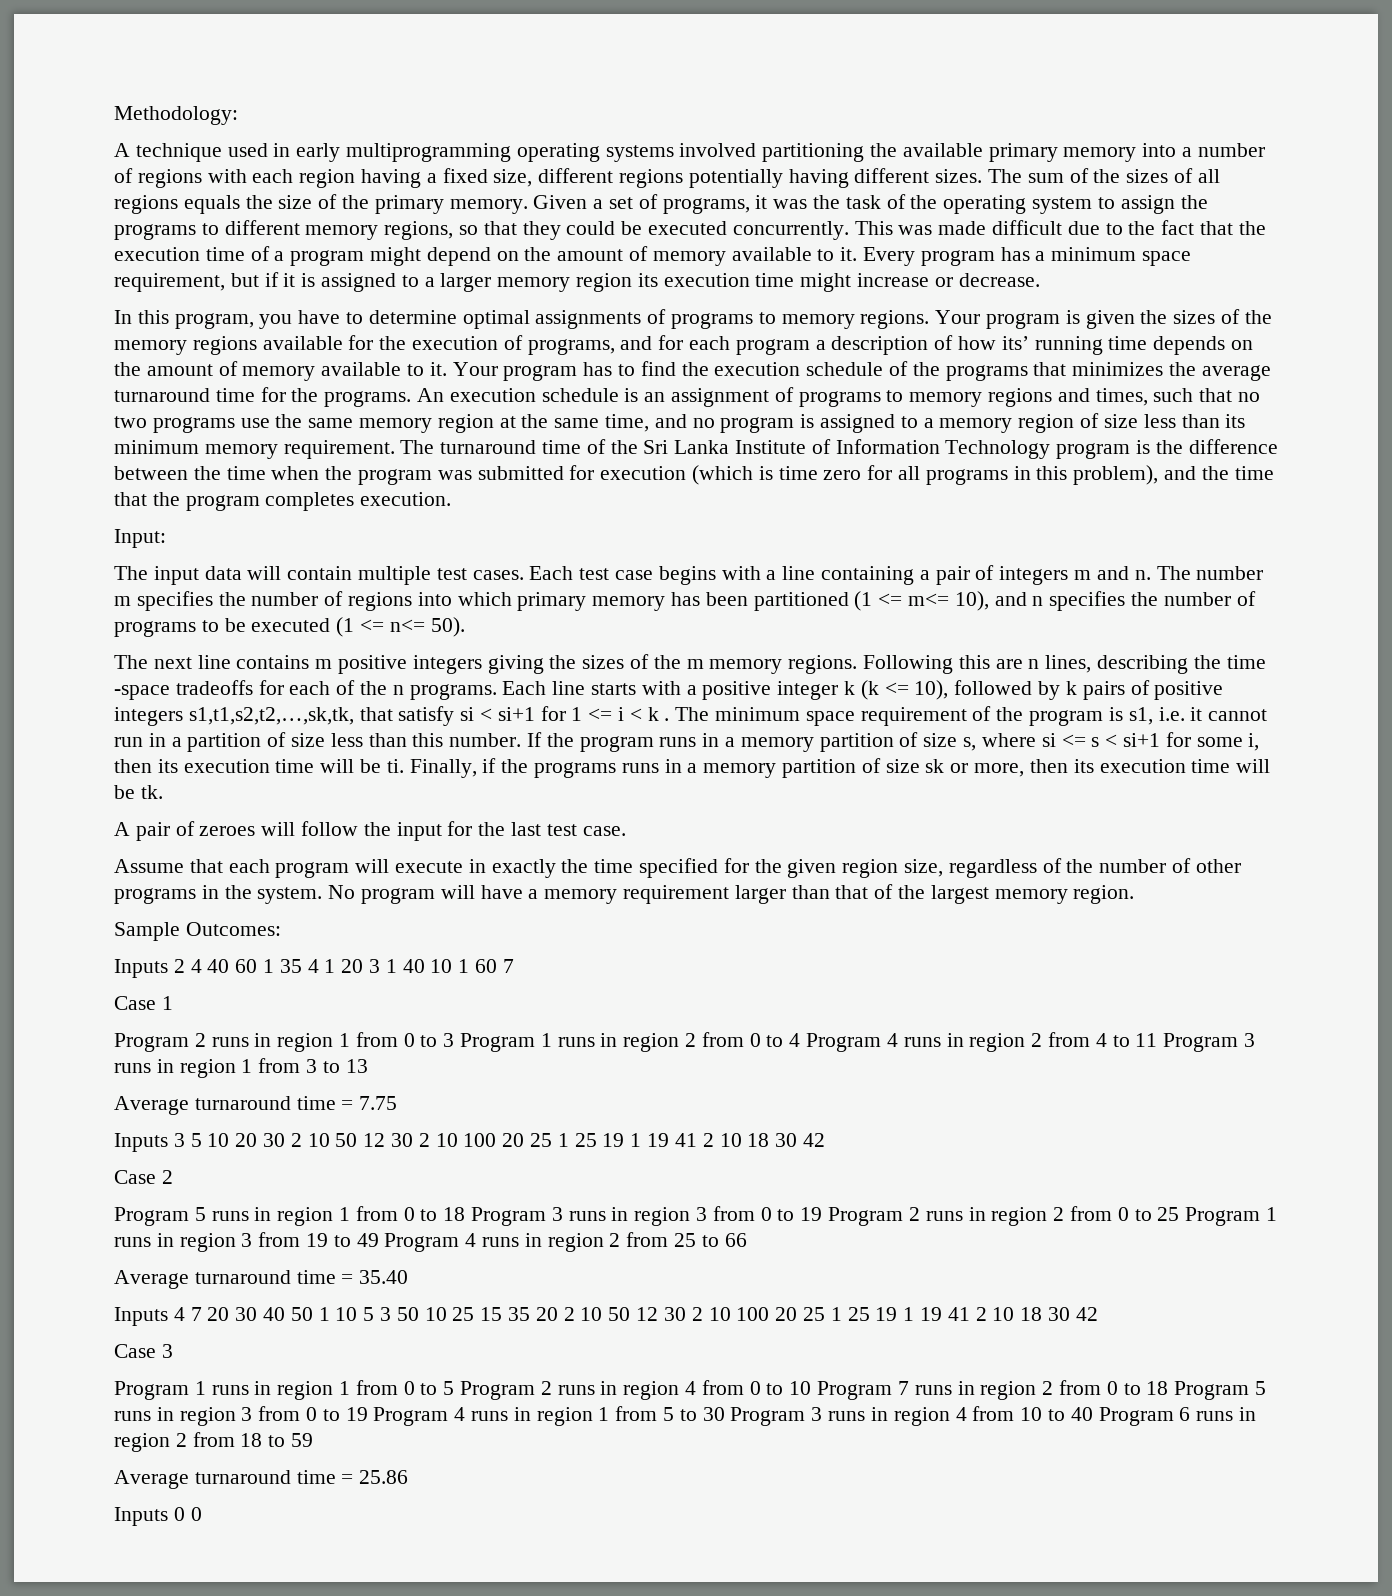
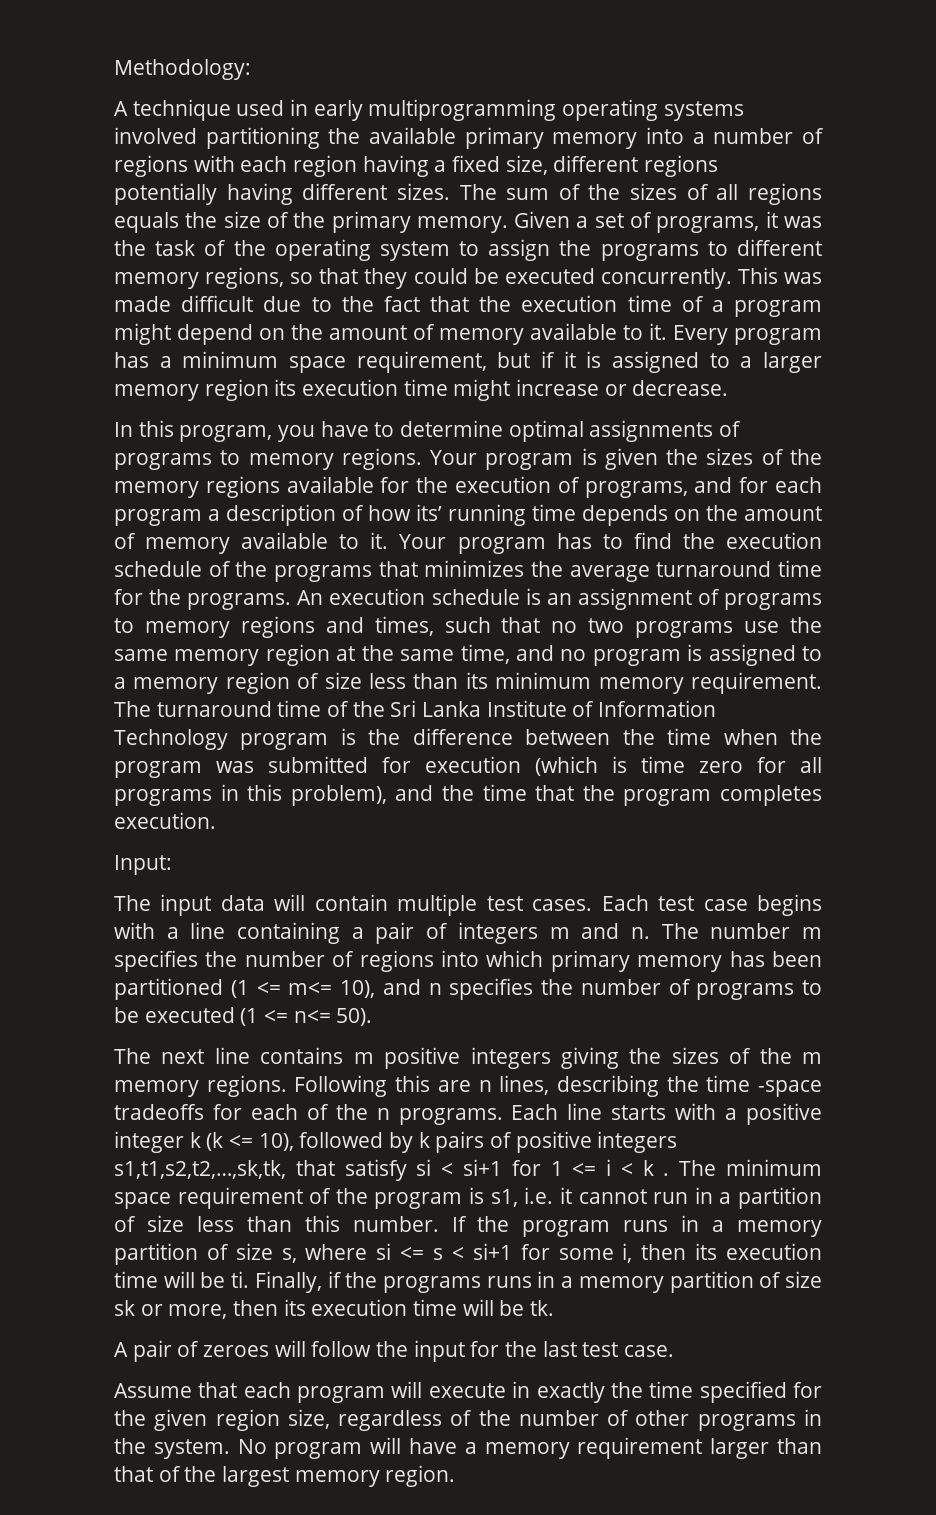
- Sample Outcomes:
- Inputs 2 4 40 60 1 35 4 1 20 3 1 40 10 1 60 7
- Case 1
- Program 2 runs in region 1 from 0 to 3 Program 1 runs in region 2 from 0 to 4 Program 4 runs in region 2 from 4 to 11 Program 3 runs in region 1 from 3 to 13
- Average turnaround time = 7.75
- Inputs 3 5 10 20 30 2 10 50 12 30 2 10 100 20 25 1 25 19 1 19 41 2 10 18 30 42
- Case 2
- Program 5 runs in region 1 from 0 to 18 Program 3 runs in region 3 from 0 to 19 Program 2 runs in region 2 from 0 to 25 Program 1 runs in region 3 from 19 to 49 Program 4 runs in region 2 from 25 to 66
- Average turnaround time = 35.40
- Inputs 4 7 20 30 40 50 1 10 5 3 50 10 25 15 35 20 2 10 50 12 30 2 10 100 20 25 1 25 19 1 19 41 2 10 18 30 42
- Case 3
- Program 1 runs in region 1 from 0 to 5 Program 2 runs in region 4 from 0 to 10 Program 7 runs in region 2 from 0 to 18 Program 5 runs in region 3 from 0 to 19 Program 4 runs in region 1 from 5 to 30 Program 3 runs in region 4 from 10 to 40 Program 6 runs in region 2 from 18 to 59
- Average turnaround time = 25.86
- Inputs 0 0

